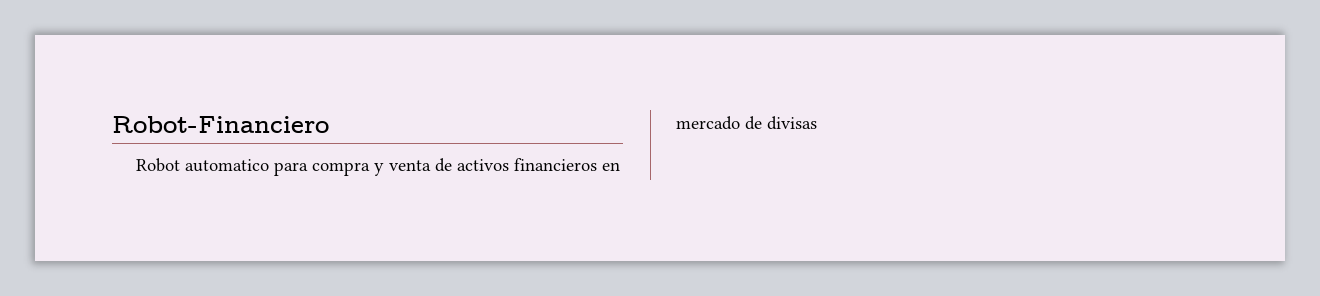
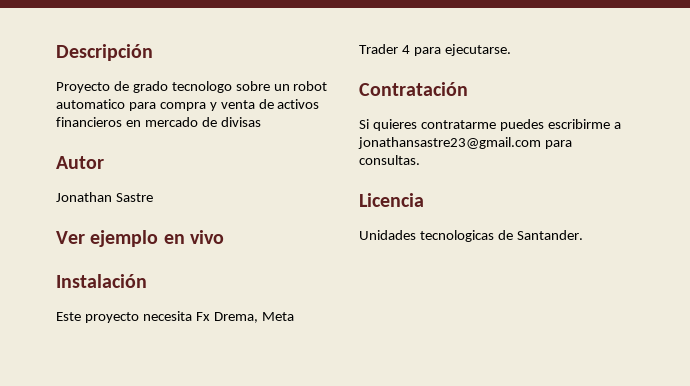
- Robot-Financiero
- Robot automatico para compra y venta de activos financieros en mercado de divisas
+ Descripción
+ Proyecto de grado tecnologo sobre un robot automatico para compra y venta de activos financieros en mercado de divisas
+ Autor
+ Jonathan Sastre
+ Ver ejemplo en vivo
+ Instalación
+ Este proyecto necesita Fx Drema, Meta Trader 4 para ejecutarse.
+ Contratación
+ Si quieres contratarme puedes escribirme a jonathansastre23@gmail.com para consultas.
+ Licencia
+ Unidades tecnologicas de Santander.

